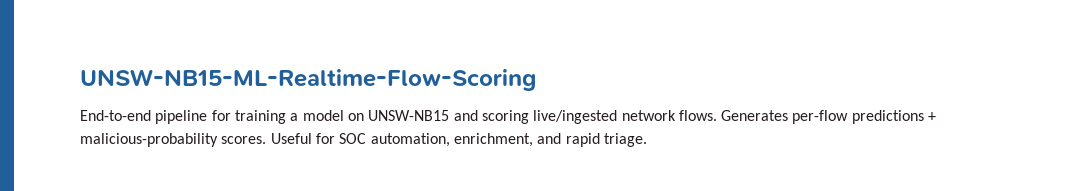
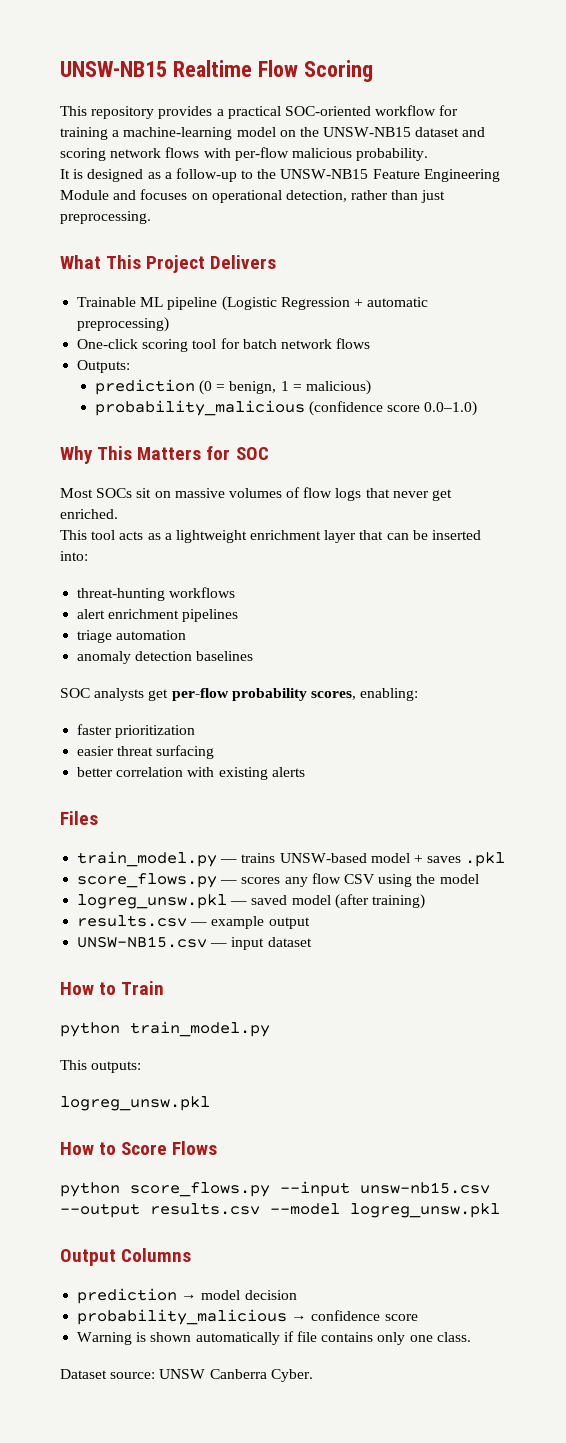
- UNSW-NB15-ML-Realtime-Flow-Scoring
- End-to-end pipeline for training a model on UNSW-NB15 and scoring live/ingested network flows. Generates per-flow predictions + malicious-probability scores. Useful for SOC automation, enrichment, and rapid triage.
+ UNSW-NB15 Realtime Flow Scoring
+ This repository provides a practical SOC-oriented workflow for training a machine-learning model on the UNSW-NB15 dataset and scoring network flows with per-flow malicious probability.
+ It is designed as a follow-up to the UNSW-NB15 Feature Engineering Module and focuses on operational detection, rather than just preprocessing.
+ What This Project Delivers
+ Trainable ML pipeline (Logistic Regression + automatic preprocessing)
+ One-click scoring tool for batch network flows
+ Outputs:
+ prediction (0 = benign, 1 = malicious)
+ probability_malicious (confidence score 0.0–1.0)
+ Why This Matters for SOC
+ Most SOCs sit on massive volumes of flow logs that never get enriched.
+ This tool acts as a lightweight enrichment layer that can be inserted into:
+ threat-hunting workflows
+ alert enrichment pipelines
+ triage automation
+ anomaly detection baselines
+ SOC analysts get per-flow probability scores, enabling:
+ faster prioritization
+ easier threat surfacing
+ better correlation with existing alerts
+ Files
+ train_model.py — trains UNSW-based model + saves .pkl
+ score_flows.py — scores any flow CSV using the model
+ logreg_unsw.pkl — saved model (after training)
+ results.csv — example output
+ UNSW-NB15.csv — input dataset
+ How to Train
+ python train_model.py
+ This outputs:
+ logreg_unsw.pkl
+ How to Score Flows
+ python score_flows.py --input unsw-nb15.csv --output results.csv --model logreg_unsw.pkl
+ Output Columns
+ prediction → model decision
+ probability_malicious → confidence score
+ Warning is shown automatically if file contains only one class.
+ Dataset source: UNSW Canberra Cyber.

